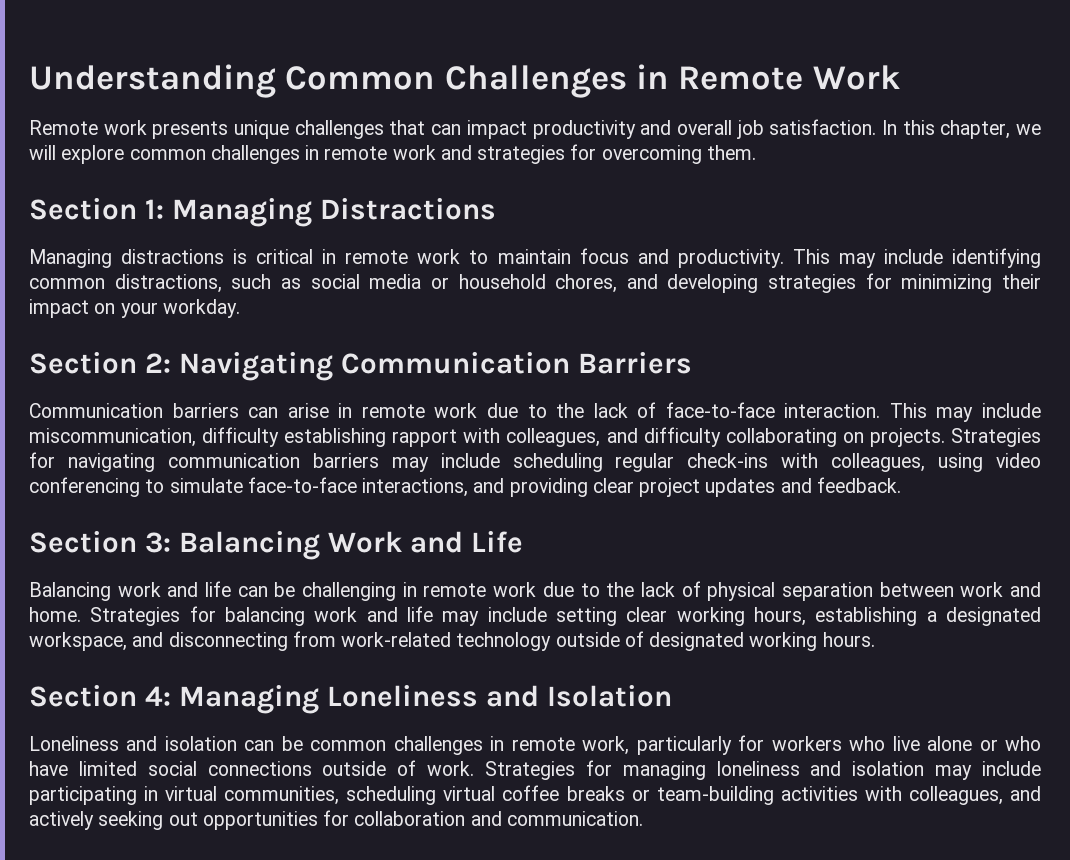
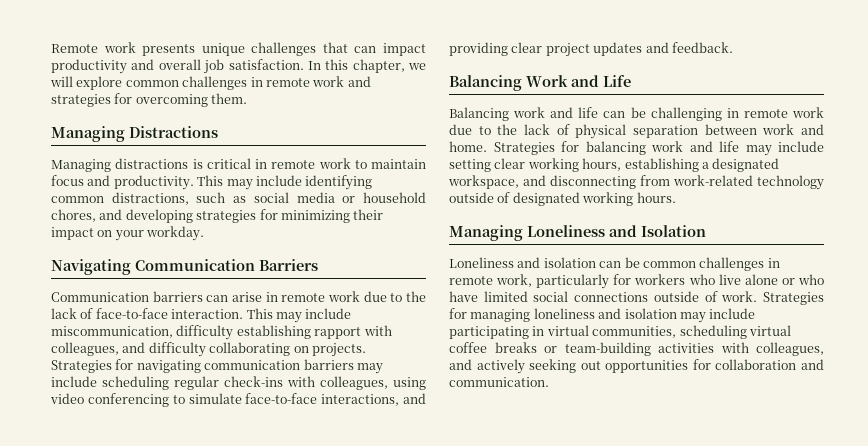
- Understanding Common Challenges in Remote Work
- Section 1: Managing Distractions
+ Managing Distractions
- Section 2: Navigating Communication Barriers
+ Navigating Communication Barriers
- Section 3: Balancing Work and Life
+ Balancing Work and Life
- Section 4: Managing Loneliness and Isolation
+ Managing Loneliness and Isolation

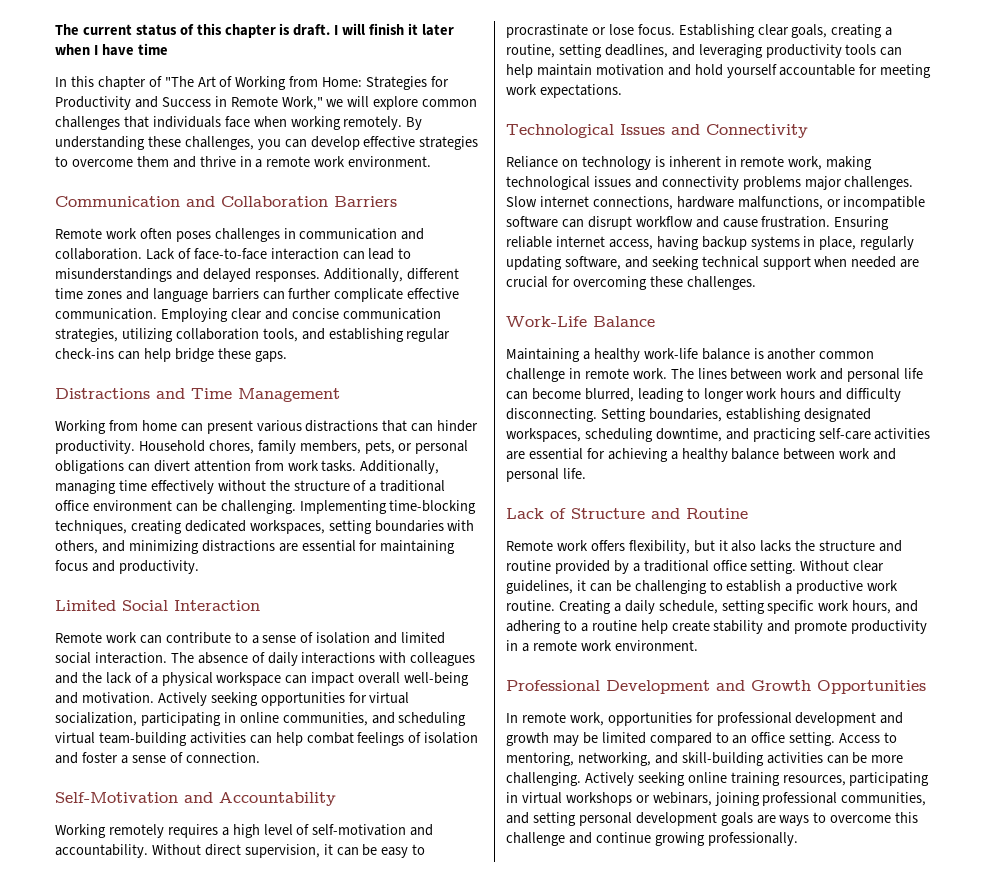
- Remote work presents unique challenges that can impact productivity and overall job satisfaction. In this chapter, we will explore common challenges in remote work and strategies for overcoming them.
- Managing Distractions
- Managing distractions is critical in remote work to maintain focus and productivity. This may include identifying common distractions, such as social media or household chores, and developing strategies for minimizing their impact on your workday.
- Navigating Communication Barriers
- Communication barriers can arise in remote work due to the lack of face-to-face interaction. This may include miscommunication, difficulty establishing rapport with colleagues, and difficulty collaborating on projects. Strategies for navigating communication barriers may include scheduling regular check-ins with colleagues, using video conferencing to simulate face-to-face interactions, and providing clear project updates and feedback.
- Balancing Work and Life
- Balancing work and life can be challenging in remote work due to the lack of physical separation between work and home. Strategies for balancing work and life may include setting clear working hours, establishing a designated workspace, and disconnecting from work-related technology outside of designated working hours.
- Managing Loneliness and Isolation
- Loneliness and isolation can be common challenges in remote work, particularly for workers who live alone or who have limited social connections outside of work. Strategies for managing loneliness and isolation may include participating in virtual communities, scheduling virtual coffee breaks or team-building activities with colleagues, and actively seeking out opportunities for collaboration and communication.
+ The current status of this chapter is draft. I will finish it later when I have time
+ In this chapter of "The Art of Working from Home: Strategies for Productivity and Success in Remote Work," we will explore common challenges that individuals face when working remotely. By understanding these challenges, you can develop effective strategies to overcome them and thrive in a remote work environment.
+ Communication and Collaboration Barriers
+ Remote work often poses challenges in communication and collaboration. Lack of face-to-face interaction can lead to misunderstandings and delayed responses. Additionally, different time zones and language barriers can further complicate effective communication. Employing clear and concise communication strategies, utilizing collaboration tools, and establishing regular check-ins can help bridge these gaps.
+ Distractions and Time Management
+ Working from home can present various distractions that can hinder productivity. Household chores, family members, pets, or personal obligations can divert attention from work tasks. Additionally, managing time effectively without the structure of a traditional office environment can be challenging. Implementing time-blocking techniques, creating dedicated workspaces, setting boundaries with others, and minimizing distractions are essential for maintaining focus and productivity.
+ Limited Social Interaction
+ Remote work can contribute to a sense of isolation and limited social interaction. The absence of daily interactions with colleagues and the lack of a physical workspace can impact overall well-being and motivation. Actively seeking opportunities for virtual socialization, participating in online communities, and scheduling virtual team-building activities can help combat feelings of isolation and foster a sense of connection.
+ Self-Motivation and Accountability
+ Working remotely requires a high level of self-motivation and accountability. Without direct supervision, it can be easy to procrastinate or lose focus. Establishing clear goals, creating a routine, setting deadlines, and leveraging productivity tools can help maintain motivation and hold yourself accountable for meeting work expectations.
+ Technological Issues and Connectivity
+ Reliance on technology is inherent in remote work, making technological issues and connectivity problems major challenges. Slow internet connections, hardware malfunctions, or incompatible software can disrupt workflow and cause frustration. Ensuring reliable internet access, having backup systems in place, regularly updating software, and seeking technical support when needed are crucial for overcoming these challenges.
+ Work-Life Balance
+ Maintaining a healthy work-life balance is another common challenge in remote work. The lines between work and personal life can become blurred, leading to longer work hours and difficulty disconnecting. Setting boundaries, establishing designated workspaces, scheduling downtime, and practicing self-care activities are essential for achieving a healthy balance between work and personal life.
+ Lack of Structure and Routine
+ Remote work offers flexibility, but it also lacks the structure and routine provided by a traditional office setting. Without clear guidelines, it can be challenging to establish a productive work routine. Creating a daily schedule, setting specific work hours, and adhering to a routine help create stability and promote productivity in a remote work environment.
+ Professional Development and Growth Opportunities
+ In remote work, opportunities for professional development and growth may be limited compared to an office setting. Access to mentoring, networking, and skill-building activities can be more challenging. Actively seeking online training resources, participating in virtual workshops or webinars, joining professional communities, and setting personal development goals are ways to overcome this challenge and continue growing professionally.

